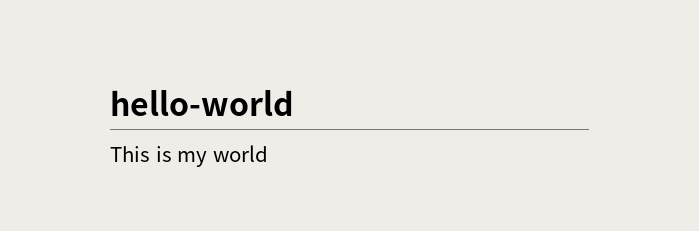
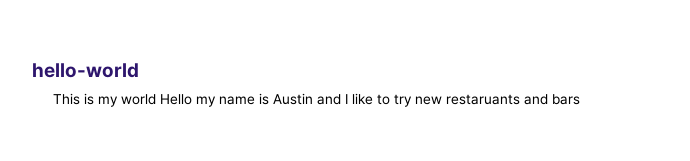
- This is my world
+ This is my world Hello my name is Austin and I like to try new restaruants and bars

